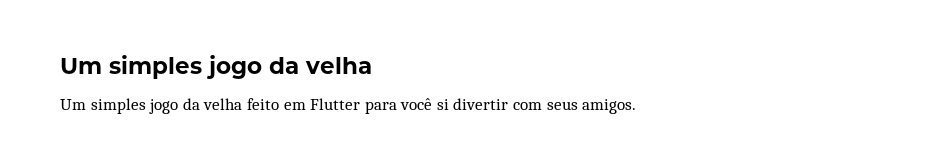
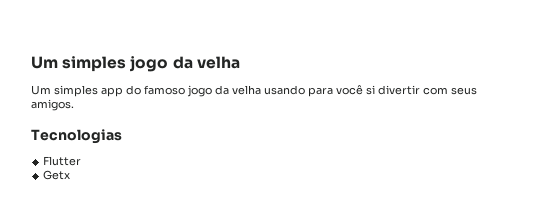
- Um simples jogo da velha feito em Flutter para você si divertir com seus amigos.
+ Um simples app do famoso jogo da velha usando para você si divertir com seus amigos.
+ Tecnologias
+ Flutter
+ Getx

